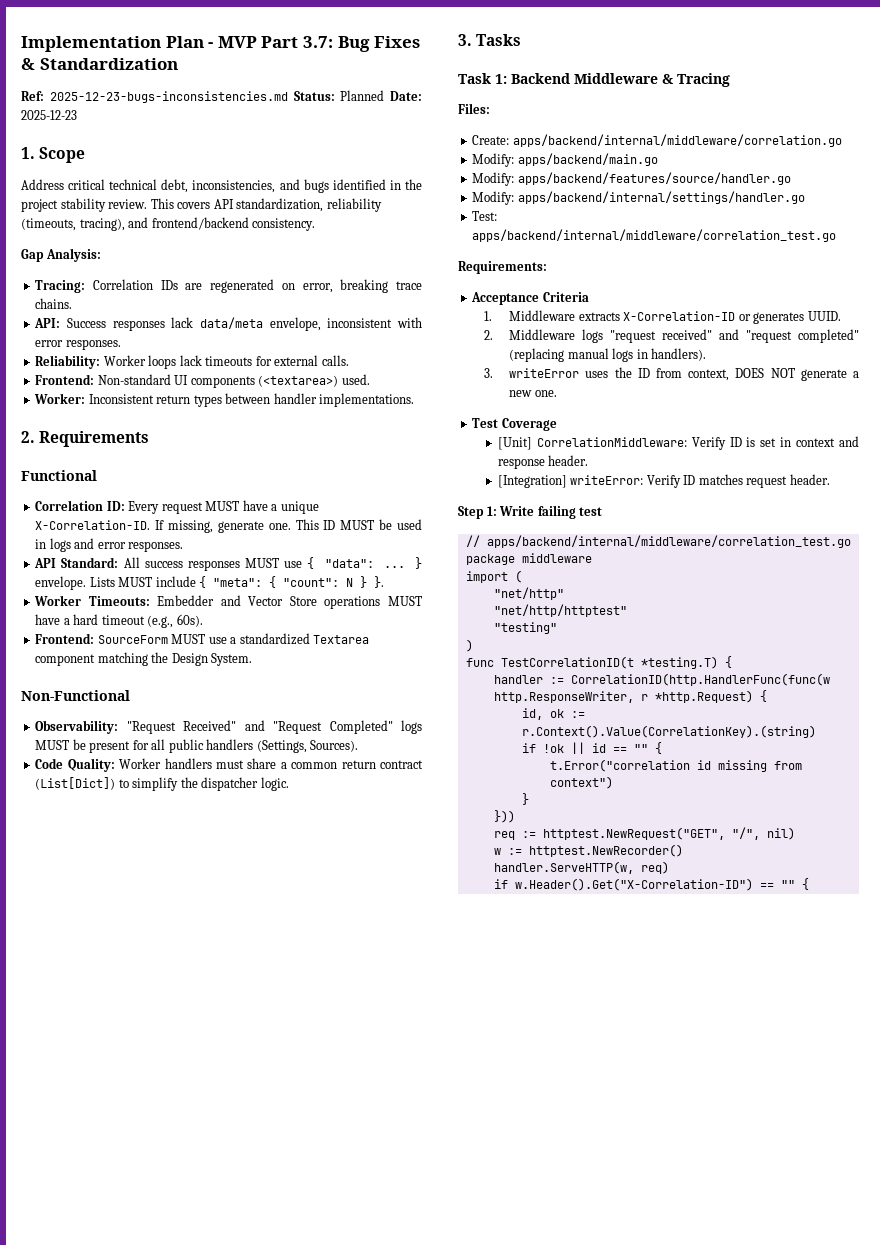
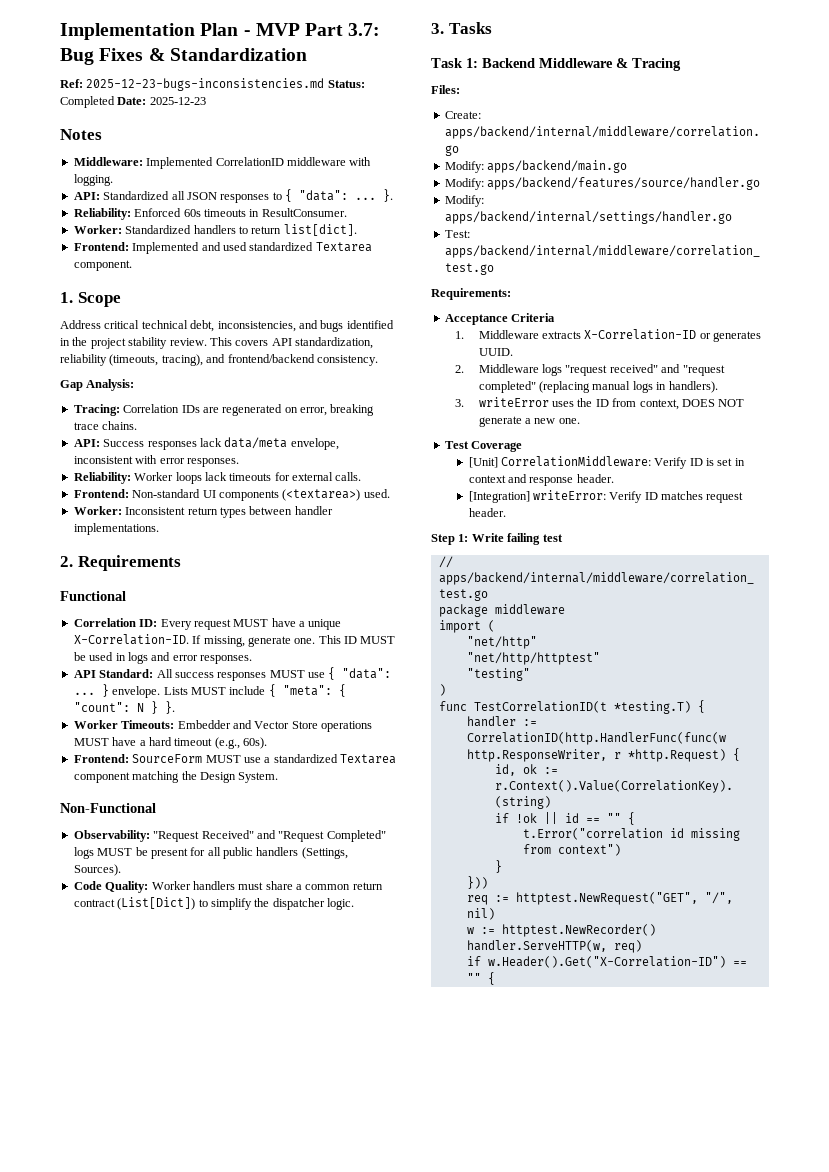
- Ref: 2025-12-23-bugs-inconsistencies.md Status: Planned Date: 2025-12-23
+ Ref: 2025-12-23-bugs-inconsistencies.md Status: Completed Date: 2025-12-23
+ Notes
+ Middleware: Implemented CorrelationID middleware with logging.
+ API: Standardized all JSON responses to { "data": ... }.
+ Reliability: Enforced 60s timeouts in ResultConsumer.
+ Worker: Standardized handlers to return list[dict].
+ Frontend: Implemented and used standardized Textarea component.

